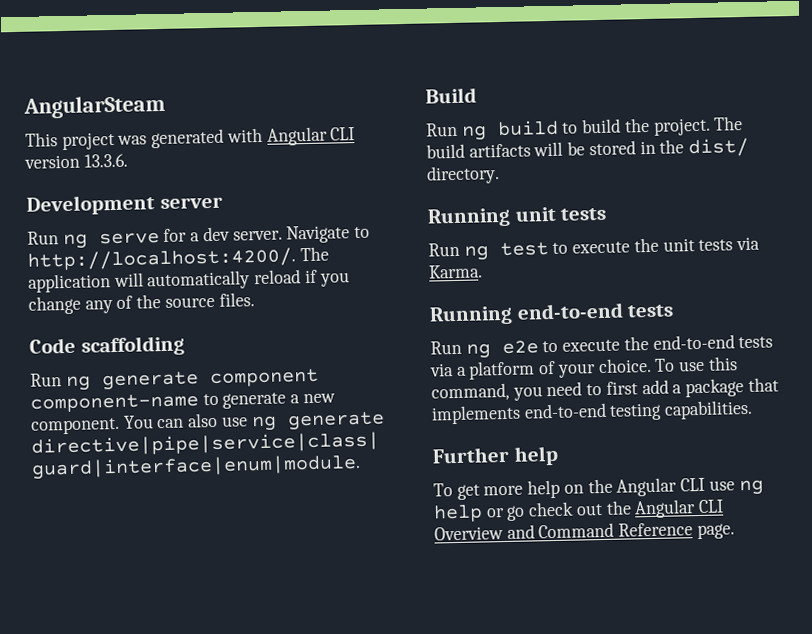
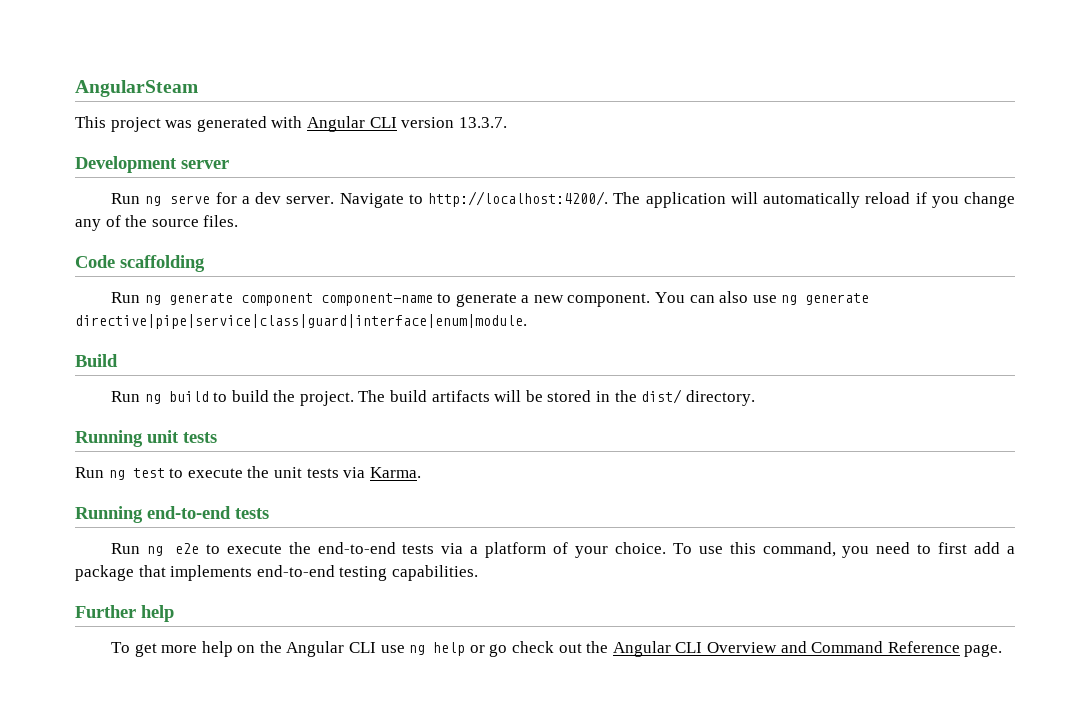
- This project was generated with Angular CLI version 13.3.6.
+ This project was generated with Angular CLI version 13.3.7.

